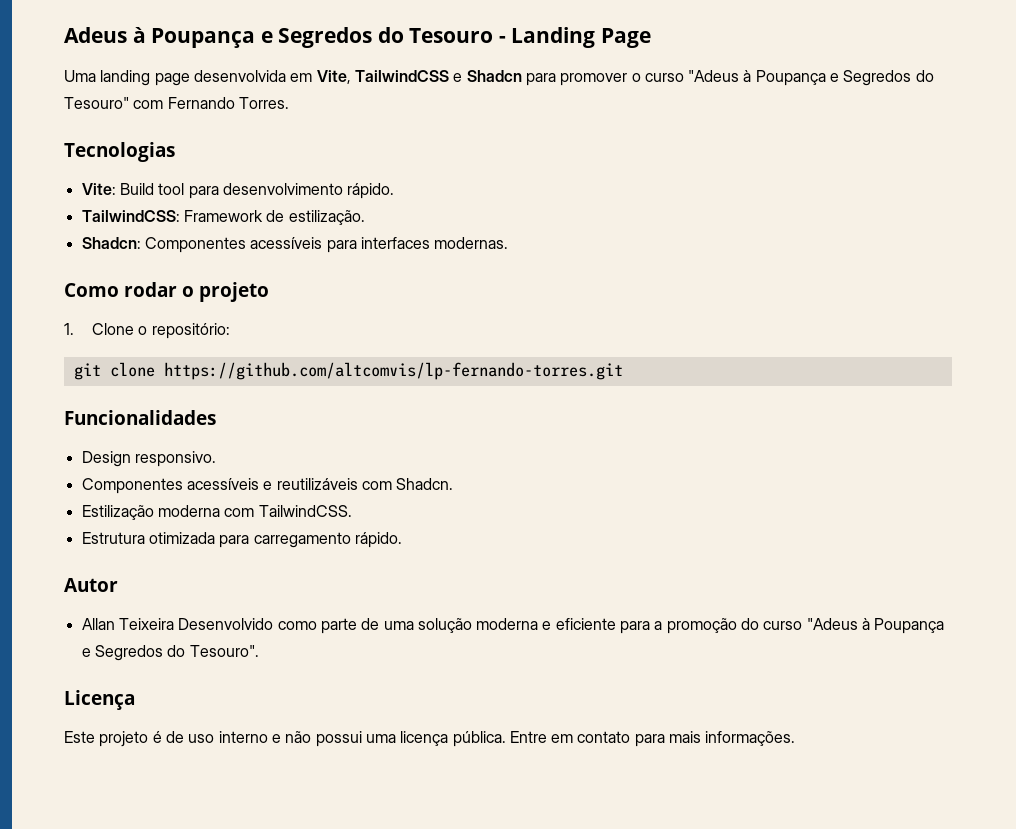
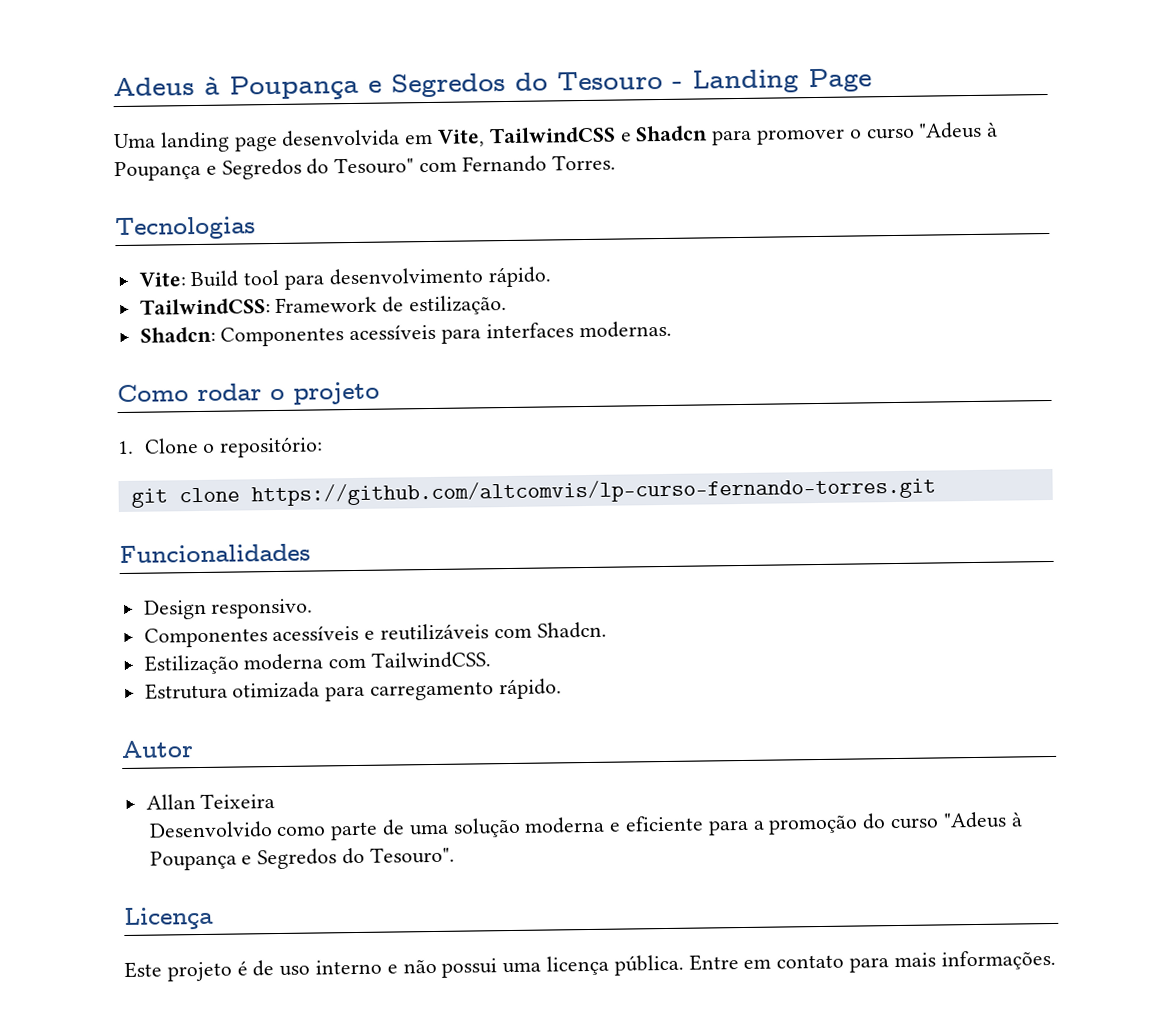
- git clone https://github.com/altcomvis/lp-fernando-torres.git
+ git clone https://github.com/altcomvis/lp-curso-fernando-torres.git
- Allan Teixeira Desenvolvido como parte de uma solução moderna e eficiente para a promoção do curso "Adeus à Poupança e Segredos do Tesouro".
+ Allan Teixeira
+ Desenvolvido como parte de uma solução moderna e eficiente para a promoção do curso "Adeus à Poupança e Segredos do Tesouro".

